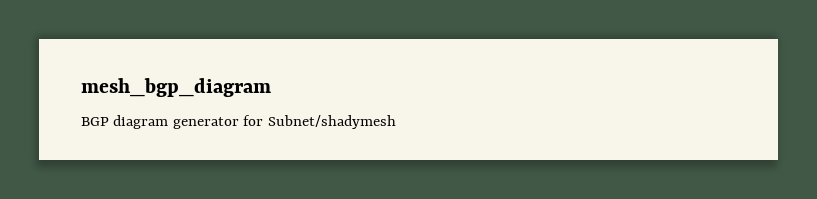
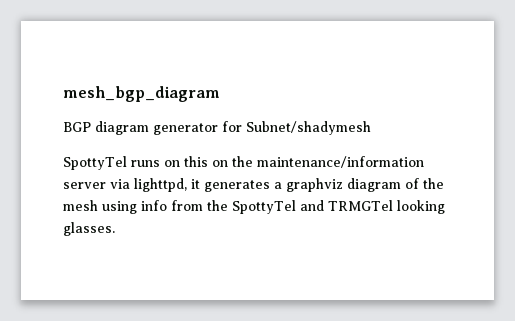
+ SpottyTel runs on this on the maintenance/information server via lighttpd, it generates a graphviz diagram of the mesh using info from the SpottyTel and TRMGTel looking glasses.

